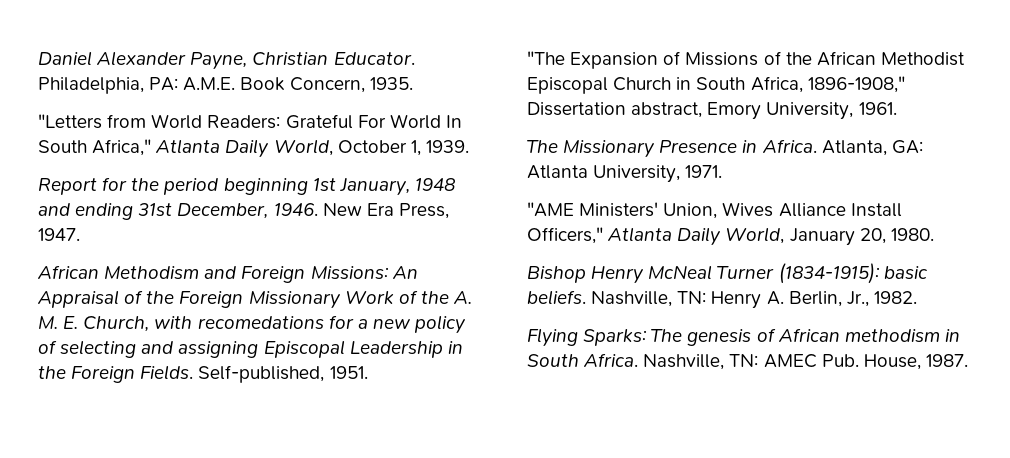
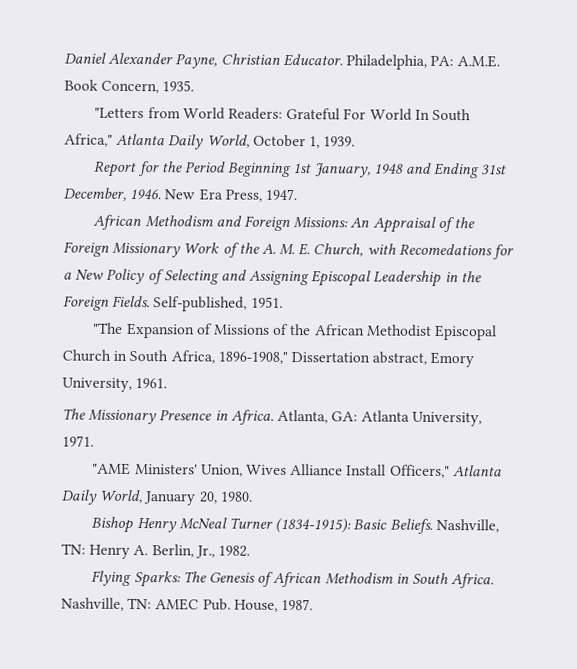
- Report for the period beginning 1st January, 1948 and ending 31st December, 1946.
+ Report for the Period Beginning 1st January, 1948 and Ending 31st December, 1946.
- African Methodism and Foreign Missions: An Appraisal of the Foreign Missionary Work of the A. M. E. Church, with recomedations for a new policy of selecting and assigning Episcopal Leadership in the Foreign Fields.
+ African Methodism and Foreign Missions: An Appraisal of the Foreign Missionary Work of the A. M. E. Church, with Recomedations for a New Policy of Selecting and Assigning Episcopal Leadership in the Foreign Fields.
- Bishop Henry McNeal Turner (1834-1915): basic beliefs.
+ Bishop Henry McNeal Turner (1834-1915): Basic Beliefs.
- Flying Sparks: The genesis of African methodism in South Africa.
+ Flying Sparks: The Genesis of African Methodism in South Africa.

